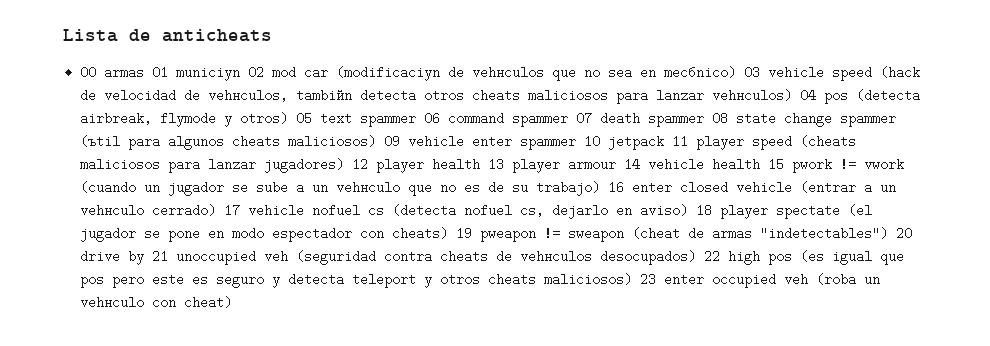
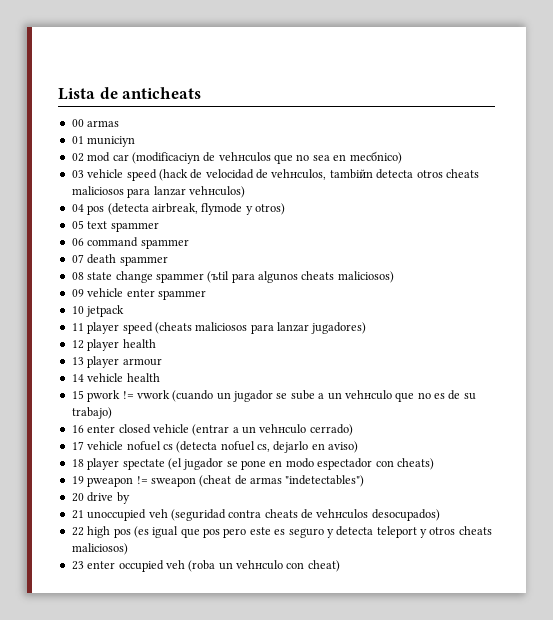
- 00 armas 01 municiуn 02 mod car (modificaciуn de vehнculos que no sea en mecбnico) 03 vehicle speed (hack de velocidad de vehнculos, tambiйn detecta otros cheats maliciosos para lanzar vehнculos) 04 pos (detecta airbreak, flymode y otros) 05 text spammer 06 command spammer 07 death spammer 08 state change spammer (ъtil para algunos cheats maliciosos) 09 vehicle enter spammer 10 jetpack 11 player speed (cheats maliciosos para lanzar jugadores) 12 player health 13 player armour 14 vehicle health 15 pwork != vwork (cuando un jugador se sube a un vehнculo que no es de su trabajo) 16 enter closed vehicle (entrar a un vehнculo cerrado) 17 vehicle nofuel cs (detecta nofuel cs, dejarlo en aviso) 18 player spectate (el jugador se pone en modo espectador con cheats) 19 pweapon != sweapon (cheat de armas "indetectables") 20 drive by 21 unoccupied veh (seguridad contra cheats de vehнculos desocupados) 22 high pos (es igual que pos pero este es seguro y detecta teleport y otros cheats maliciosos) 23 enter occupied veh (roba un vehнculo con cheat)
+ 00 armas
+ 01 municiуn
+ 02 mod car (modificaciуn de vehнculos que no sea en mecбnico)
+ 03 vehicle speed (hack de velocidad de vehнculos, tambiйn detecta otros cheats maliciosos para lanzar vehнculos)
+ 04 pos (detecta airbreak, flymode y otros)
+ 05 text spammer
+ 06 command spammer
+ 07 death spammer
+ 08 state change spammer (ъtil para algunos cheats maliciosos)
+ 09 vehicle enter spammer
+ 10 jetpack
+ 11 player speed (cheats maliciosos para lanzar jugadores)
+ 12 player health
+ 13 player armour
+ 14 vehicle health
+ 15 pwork != vwork (cuando un jugador se sube a un vehнculo que no es de su trabajo)
+ 16 enter closed vehicle (entrar a un vehнculo cerrado)
+ 17 vehicle nofuel cs (detecta nofuel cs, dejarlo en aviso)
+ 18 player spectate (el jugador se pone en modo espectador con cheats)
+ 19 pweapon != sweapon (cheat de armas "indetectables")
+ 20 drive by
+ 21 unoccupied veh (seguridad contra cheats de vehнculos desocupados)
+ 22 high pos (es igual que pos pero este es seguro y detecta teleport y otros cheats maliciosos)
+ 23 enter occupied veh (roba un vehнculo con cheat)

